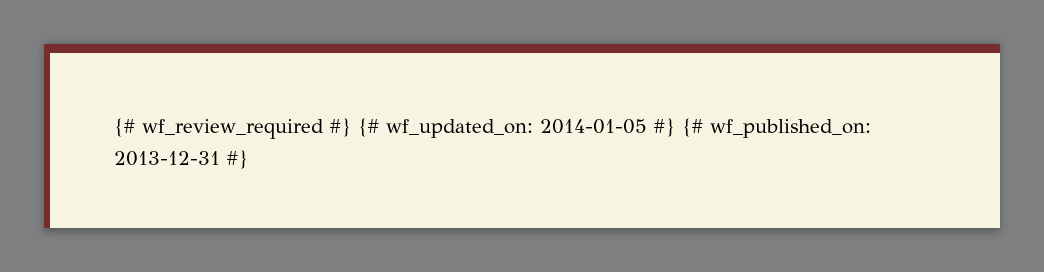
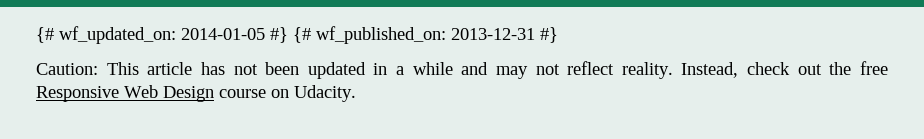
- {# wf_review_required #} {# wf_updated_on: 2014-01-05 #} {# wf_published_on: 2013-12-31 #}
+ {# wf_updated_on: 2014-01-05 #} {# wf_published_on: 2013-12-31 #}
+ Caution: This article has not been updated in a while and may not reflect reality. Instead, check out the free Responsive Web Design course on Udacity.

